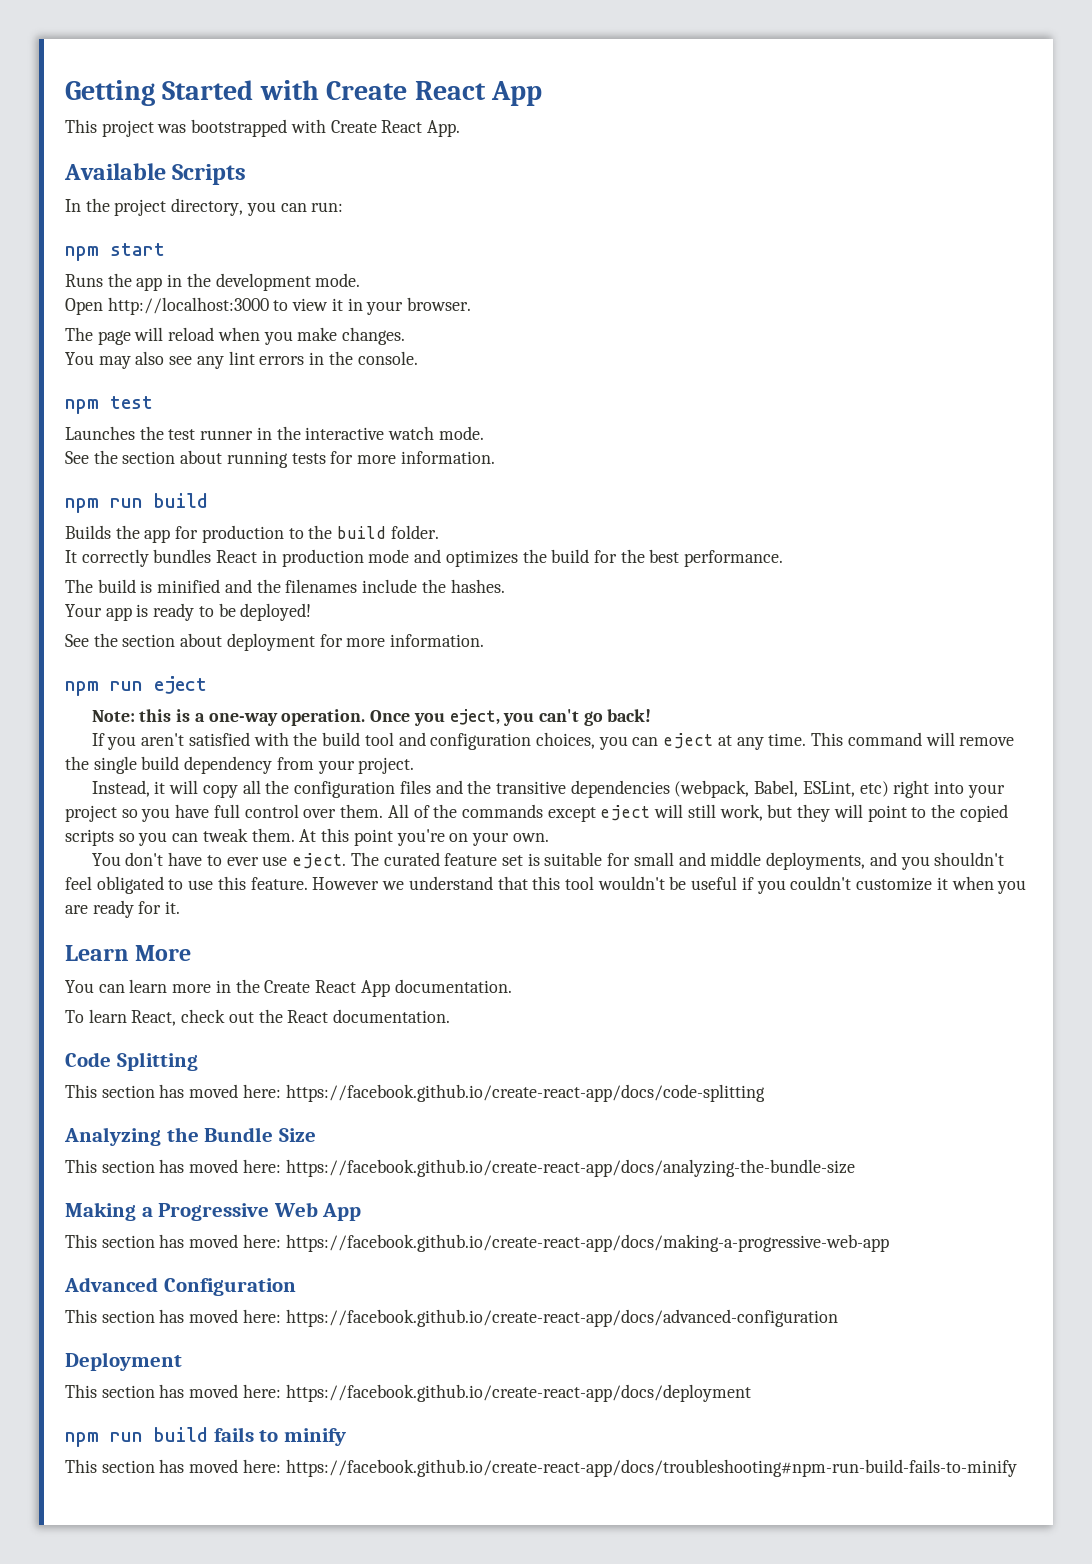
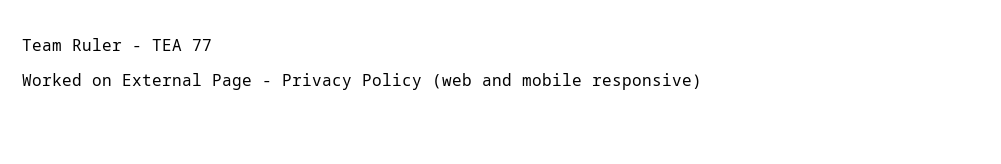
- Getting Started with Create React App
- This project was bootstrapped with Create React App.
- Available Scripts
- In the project directory, you can run:
- npm start
- Runs the app in the development mode.
- Open http://localhost:3000 to view it in your browser.
- The page will reload when you make changes.
- You may also see any lint errors in the console.
- npm test
- Launches the test runner in the interactive watch mode.
- See the section about running tests for more information.
- npm run build
- Builds the app for production to the build folder.
- It correctly bundles React in production mode and optimizes the build for the best performance.
- The build is minified and the filenames include the hashes.
- Your app is ready to be deployed!
- See the section about deployment for more information.
- npm run eject
- Note: this is a one-way operation. Once you eject, you can't go back!
- If you aren't satisfied with the build tool and configuration choices, you can eject at any time. This command will remove the single build dependency from your project.
- Instead, it will copy all the configuration files and the transitive dependencies (webpack, Babel, ESLint, etc) right into your project so you have full control over them. All of the commands except eject will still work, but they will point to the copied scripts so you can tweak them. At this point you're on your own.
- You don't have to ever use eject. The curated feature set is suitable for small and middle deployments, and you shouldn't feel obligated to use this feature. However we understand that this tool wouldn't be useful if you couldn't customize it when you are ready for it.
- Learn More
- You can learn more in the Create React App documentation.
- To learn React, check out the React documentation.
- Code Splitting
- This section has moved here: https://facebook.github.io/create-react-app/docs/code-splitting
- Analyzing the Bundle Size
- This section has moved here: https://facebook.github.io/create-react-app/docs/analyzing-the-bundle-size
- Making a Progressive Web App
- This section has moved here: https://facebook.github.io/create-react-app/docs/making-a-progressive-web-app
- Advanced Configuration
- This section has moved here: https://facebook.github.io/create-react-app/docs/advanced-configuration
- Deployment
- This section has moved here: https://facebook.github.io/create-react-app/docs/deployment
- npm run build fails to minify
- This section has moved here: https://facebook.github.io/create-react-app/docs/troubleshooting#npm-run-build-fails-to-minify
+ Team Ruler - TEA 77
+ Worked on External Page - Privacy Policy (web and mobile responsive)

